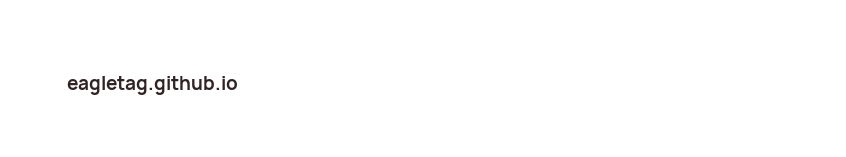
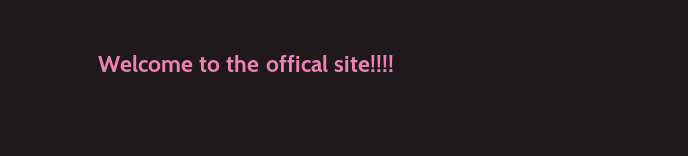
- eagletag.github.io
+ Welcome to the offical site!!!!

